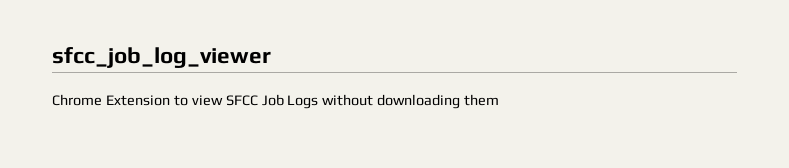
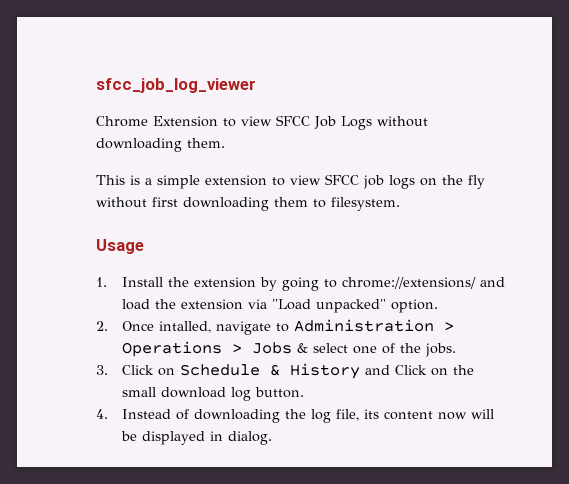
- Chrome Extension to view SFCC Job Logs without downloading them
+ Chrome Extension to view SFCC Job Logs without downloading them.
+ This is a simple extension to view SFCC job logs on the fly without first downloading them to filesystem.
+ Usage
+ 1. Install the extension by going to chrome://extensions/ and load the extension via "Load unpacked" option.
+ 2. Once intalled, navigate to Administration > Operations > Jobs & select one of the jobs.
+ 3. Click on Schedule & History and Click on the small download log button.
+ 4. Instead of downloading the log file, its content now will be displayed in dialog.

